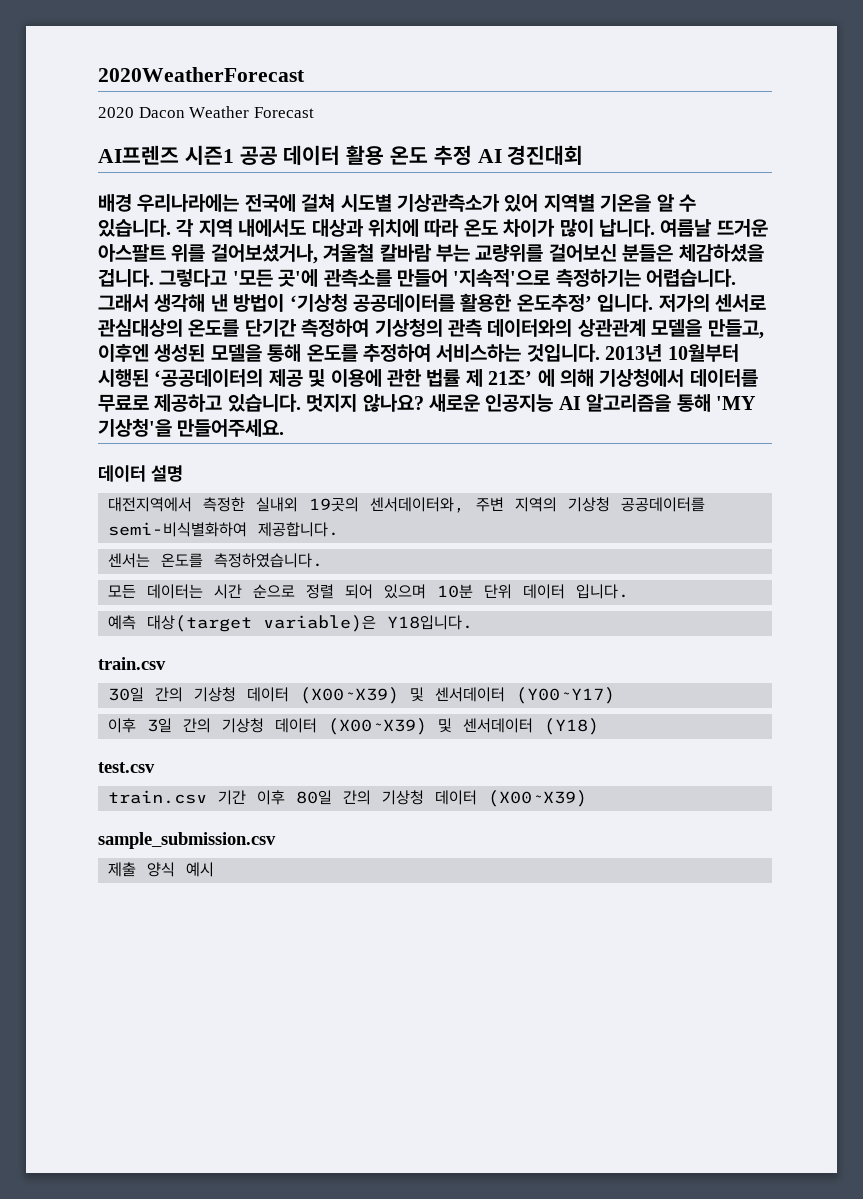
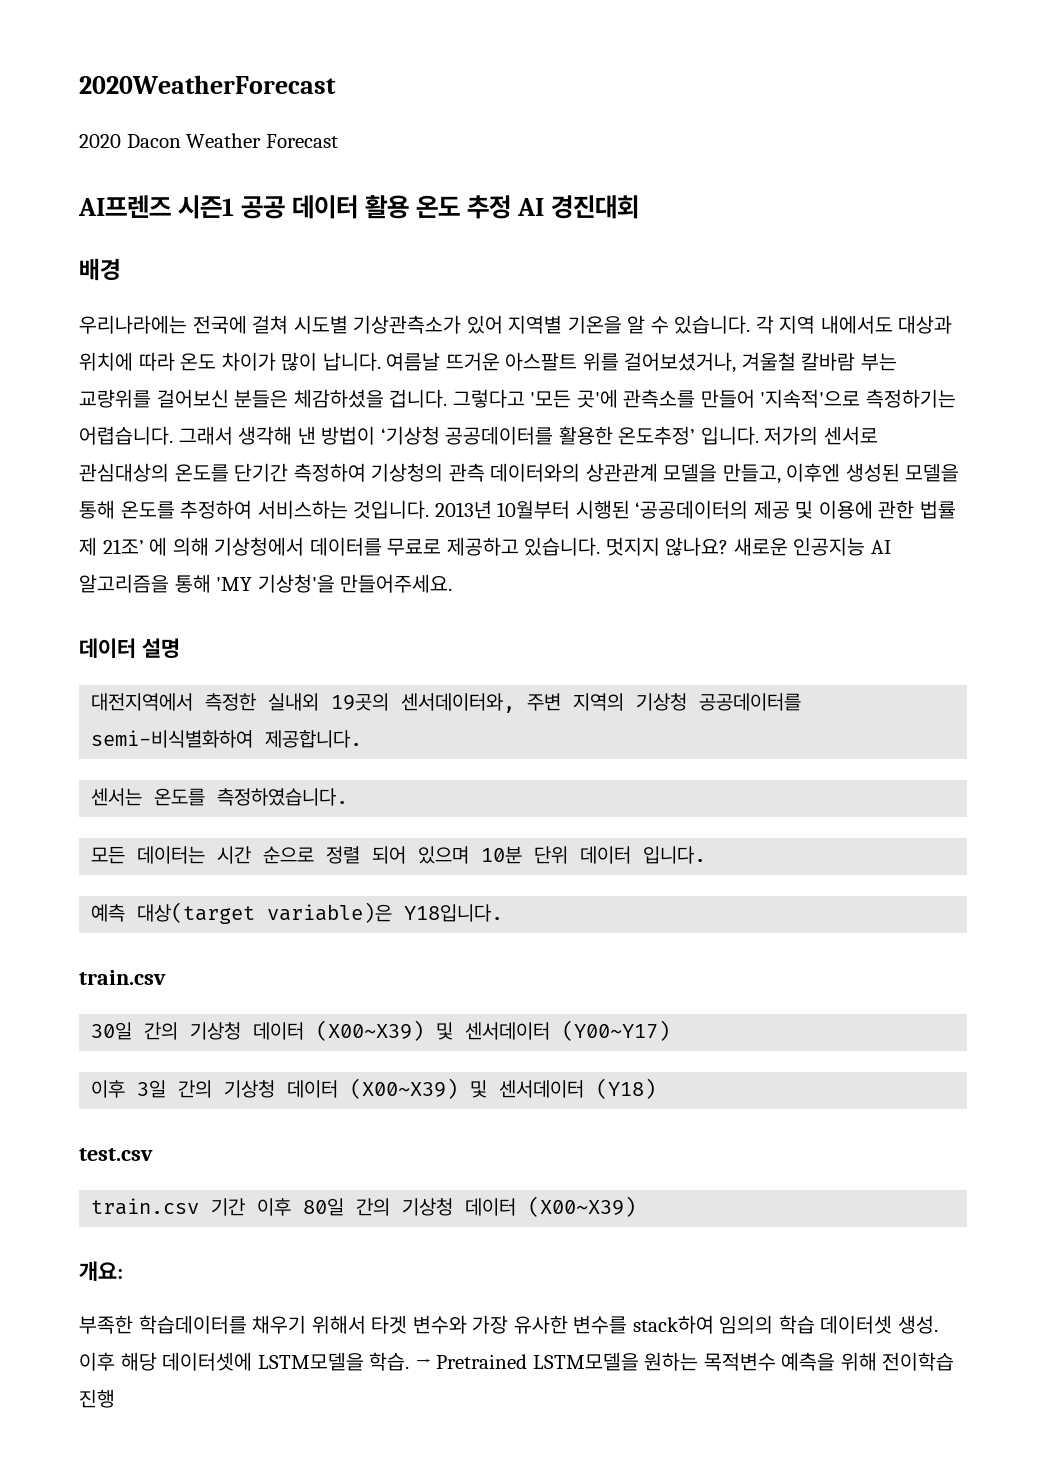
- 배경 우리나라에는 전국에 걸쳐 시도별 기상관측소가 있어 지역별 기온을 알 수 있습니다.
+ 배경
+ 우리나라에는 전국에 걸쳐 시도별 기상관측소가 있어 지역별 기온을 알 수 있습니다.
- sample_submission.csv
- 제출 양식 예시
+ 개요:
+ 부족한 학습데이터를 채우기 위해서 타겟 변수와 가장 유사한 변수를 stack하여 임의의 학습 데이터셋 생성. 이후 해당 데이터셋에 LSTM모델을 학습. → Pretrained LSTM모델을 원하는 목적변수 예측을 위해 전이학습 진행

